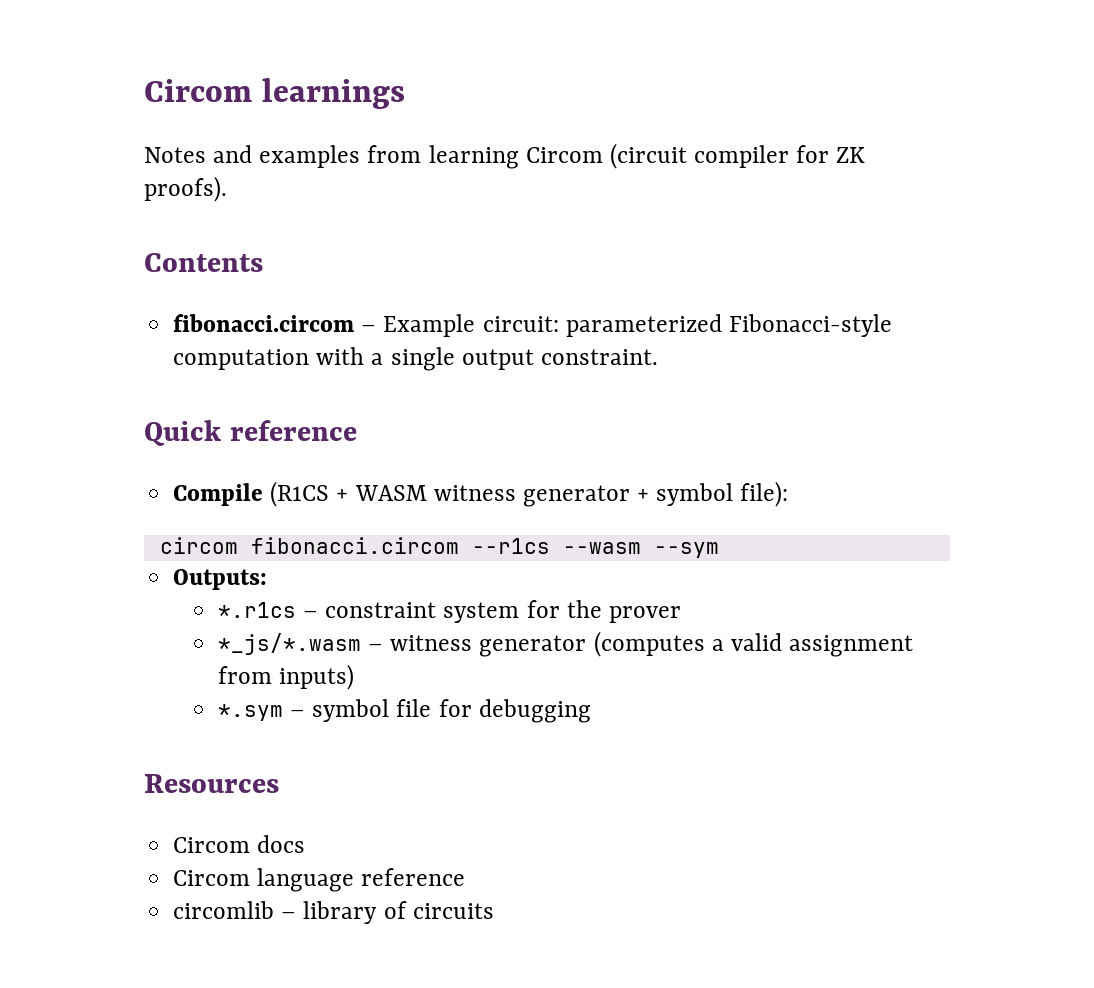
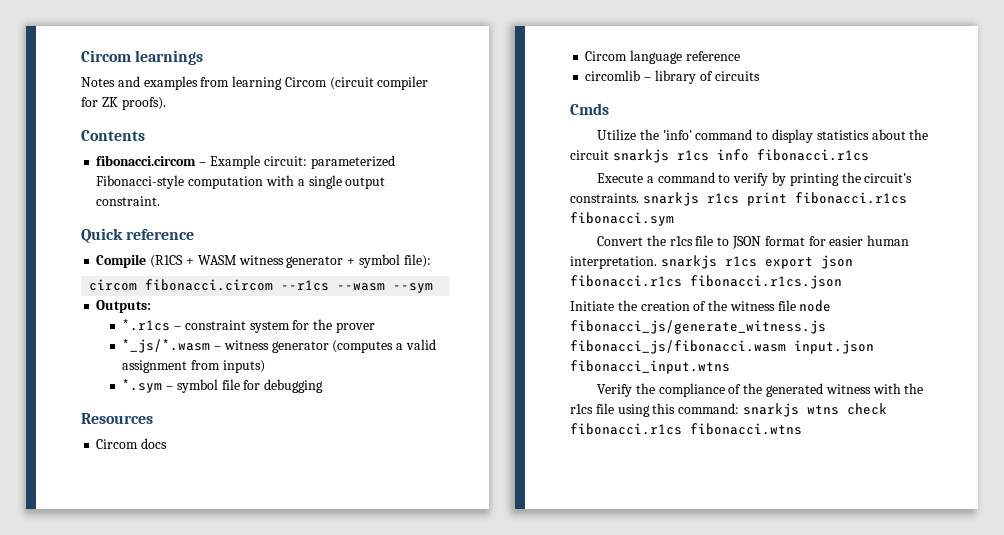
+ Cmds
+ Utilize the 'info' command to display statistics about the circuit snarkjs r1cs info fibonacci.r1cs
+ Execute a command to verify by printing the circuit's constraints. snarkjs r1cs print fibonacci.r1cs fibonacci.sym
+ Convert the r1cs file to JSON format for easier human interpretation. snarkjs r1cs export json fibonacci.r1cs fibonacci.r1cs.json
+ Initiate the creation of the witness file node fibonacci_js/generate_witness.js fibonacci_js/fibonacci.wasm input.json fibonacci_input.wtns
+ Verify the compliance of the generated witness with the r1cs file using this command: snarkjs wtns check fibonacci.r1cs fibonacci.wtns

